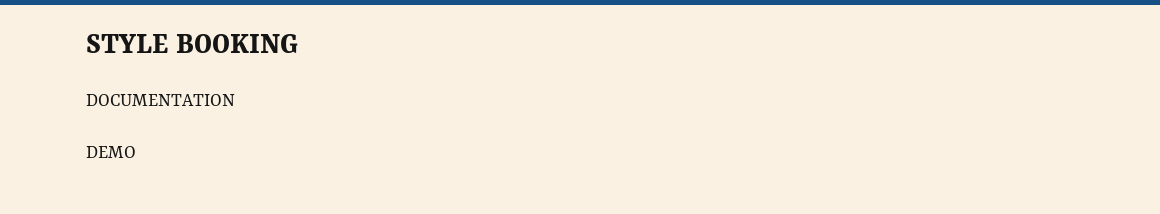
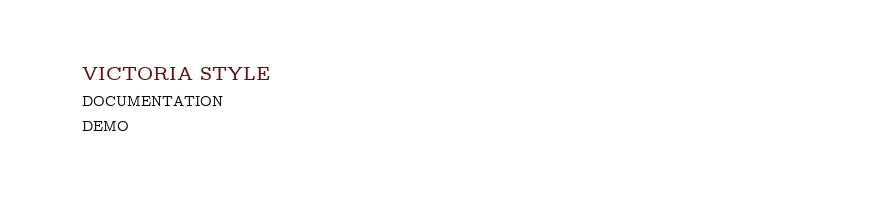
- STYLE BOOKING
+ VICTORIA STYLE

